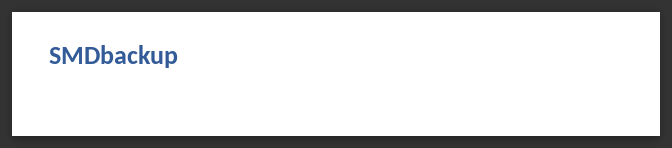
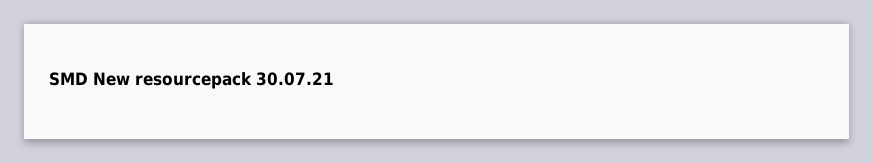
- SMDbackup
+ SMD New resourcepack 30.07.21

